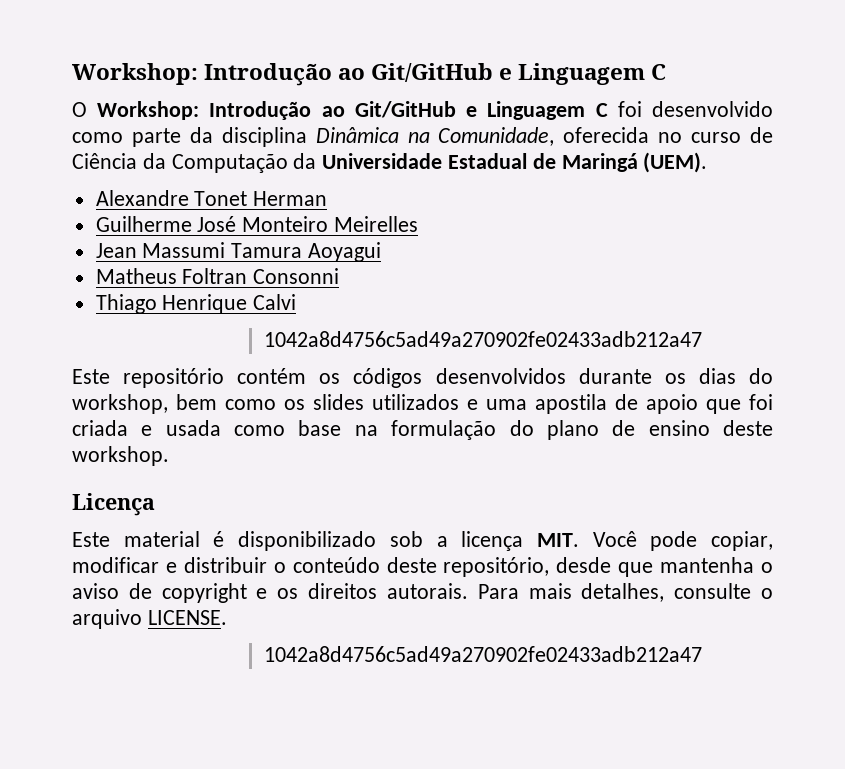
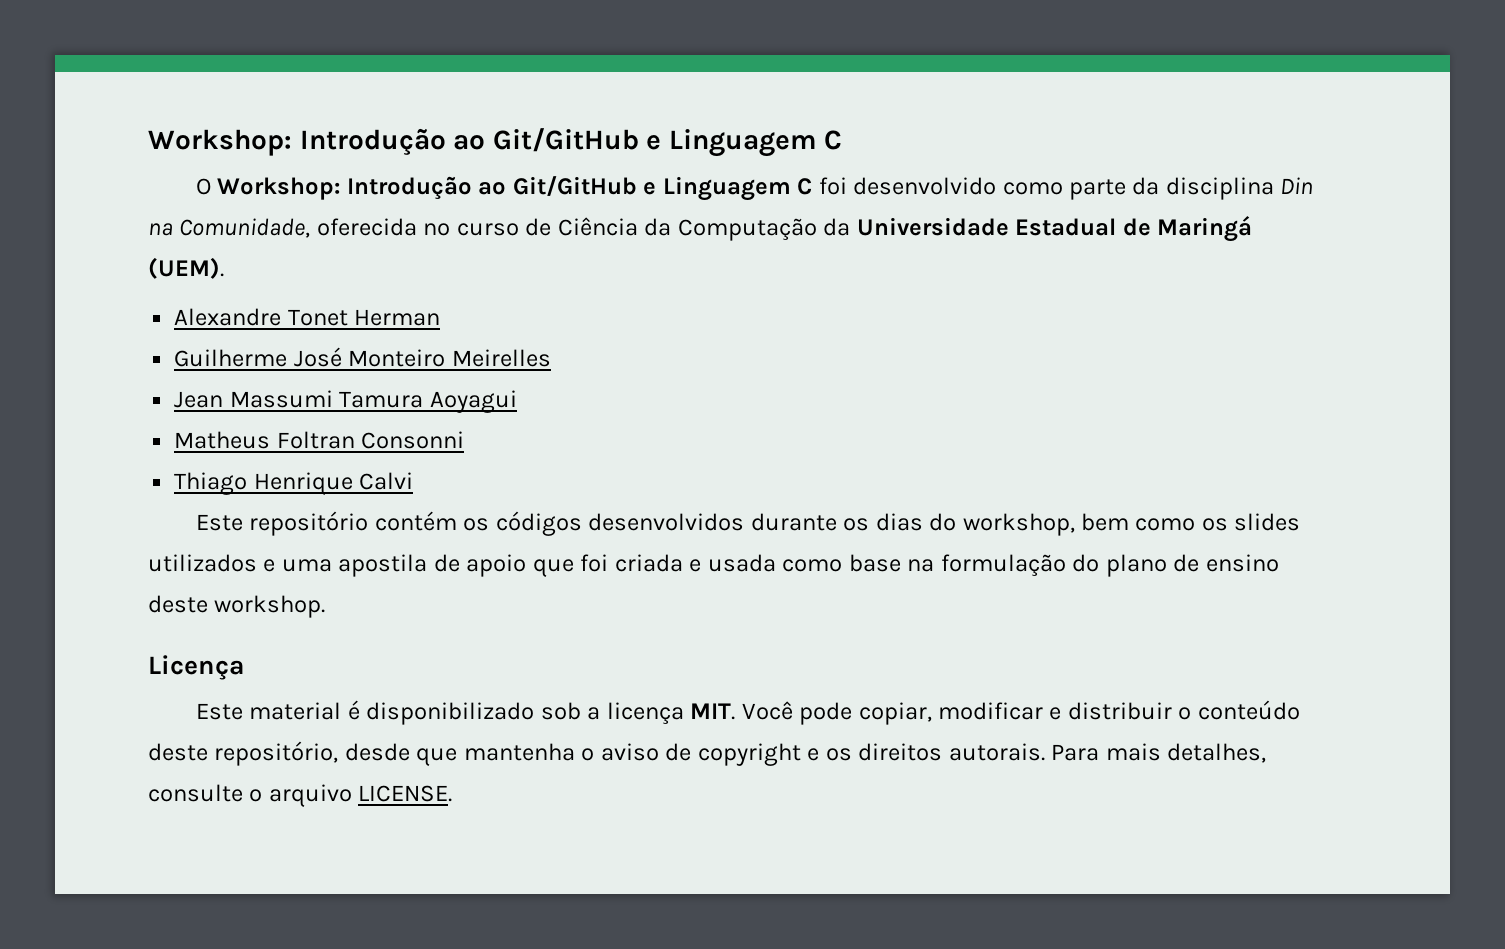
- O Workshop: Introdução ao Git/GitHub e Linguagem C foi desenvolvido como parte da disciplina Dinâmica na Comunidade, oferecida no curso de Ciência da Computação da Universidade Estadual de Maringá (UEM).
+ O Workshop: Introdução ao Git/GitHub e Linguagem C foi desenvolvido como parte da disciplina Din na Comunidade, oferecida no curso de Ciência da Computação da Universidade Estadual de Maringá (UEM).
  Thiago Henrique Calvi
- 1042a8d4756c5ad49a270902fe02433adb212a47
  Para mais detalhes, consulte o arquivo LICENSE.
- 1042a8d4756c5ad49a270902fe02433adb212a47

